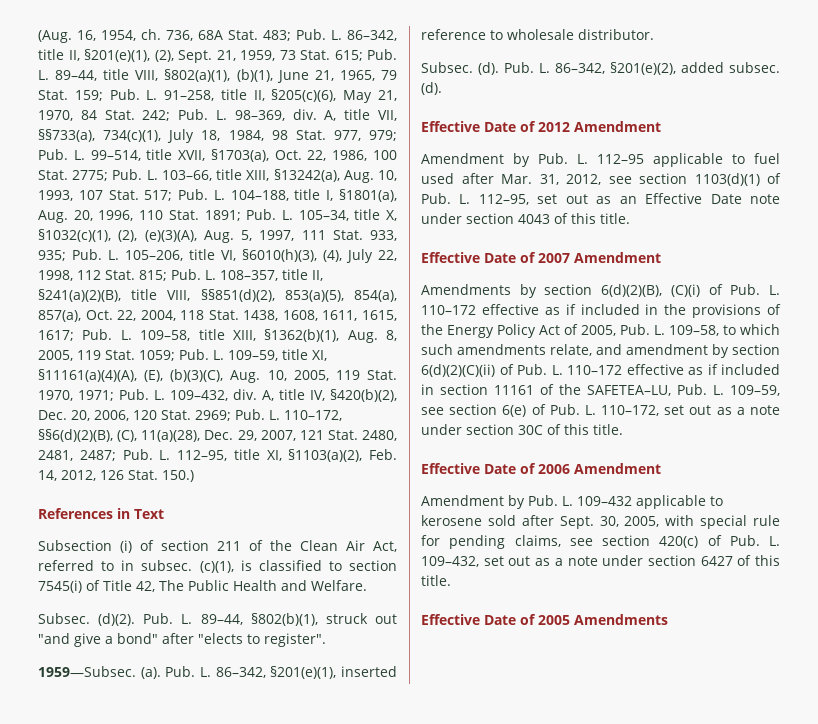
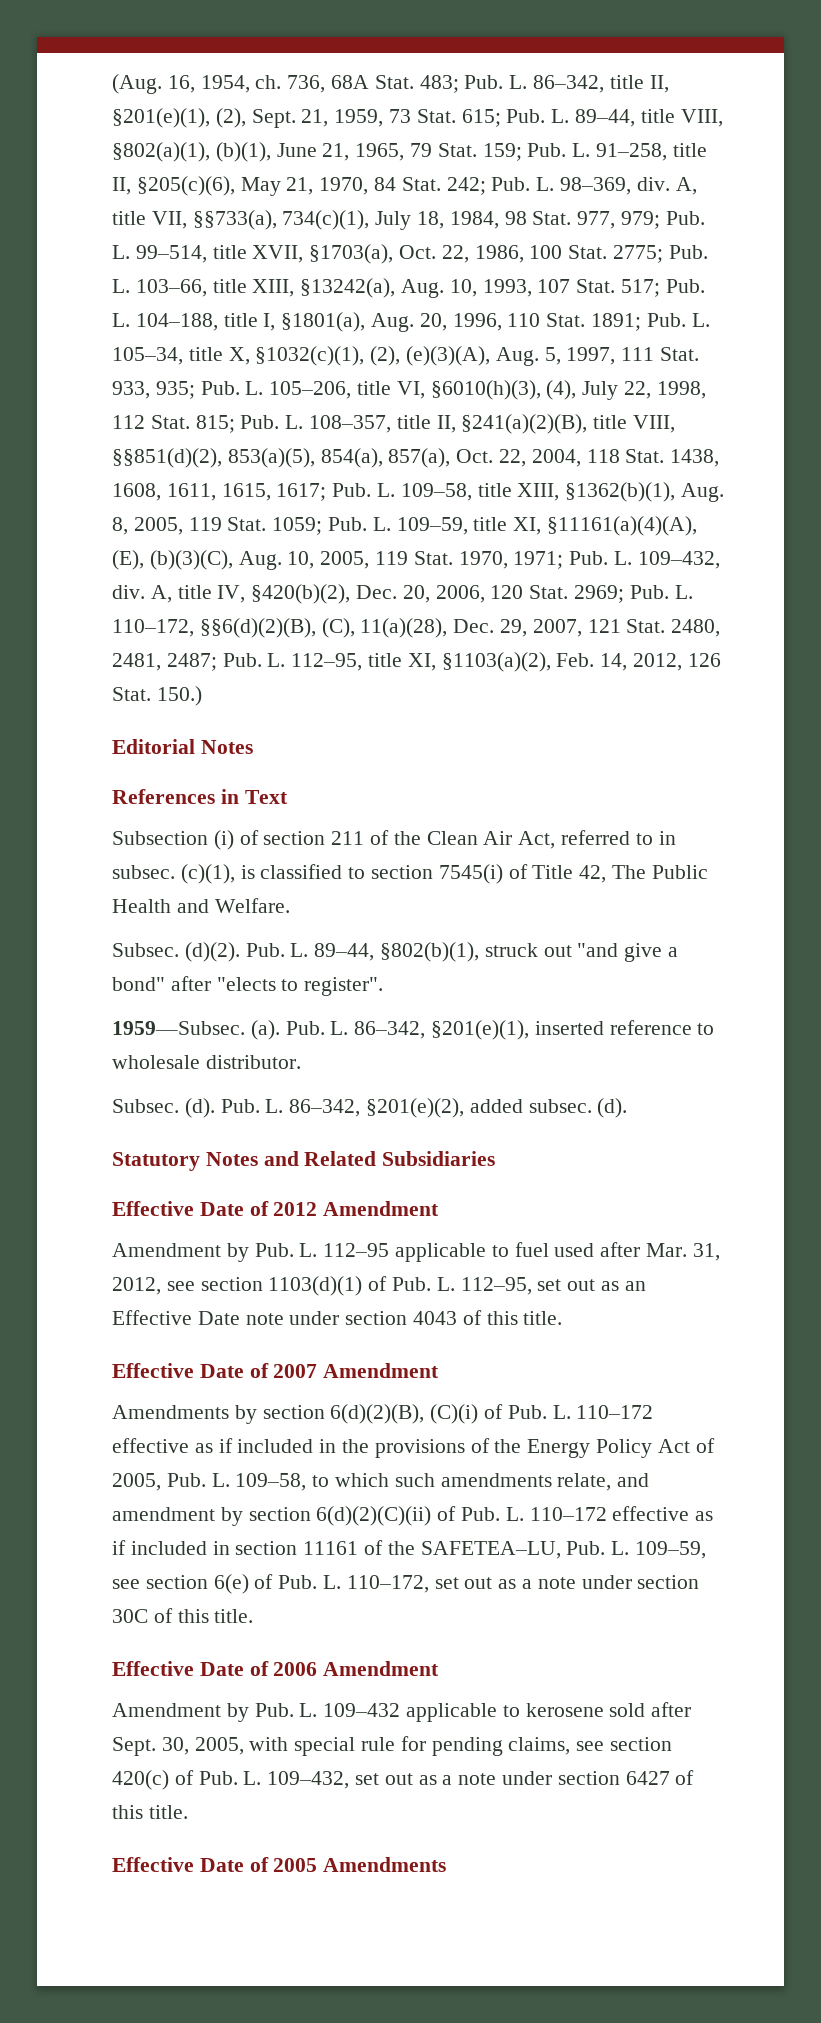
+ Editorial Notes
+ Statutory Notes and Related Subsidiaries

